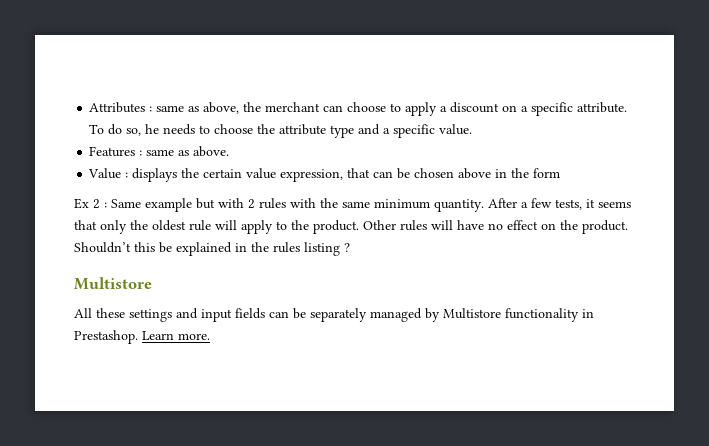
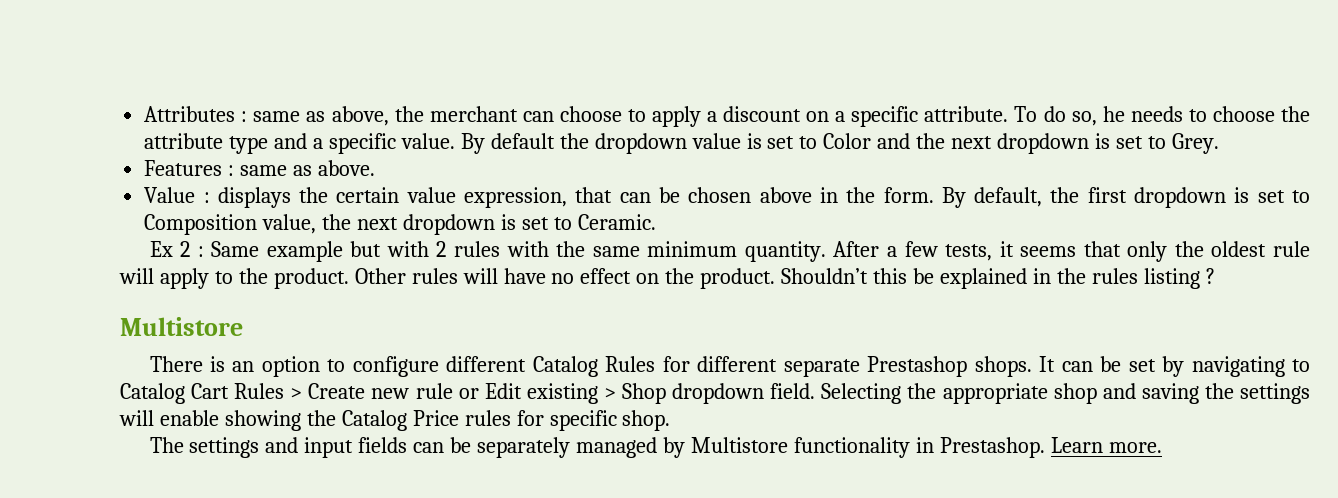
+ By default the dropdown value is set to Color and the next dropdown is set to Grey.
- Value : displays the certain value expression, that can be chosen above in the form
+ Value : displays the certain value expression, that can be chosen above in the form. By default, the first dropdown is set to Composition value, the next dropdown is set to Ceramic.
- All these settings and input fields can be separately managed by Multistore functionality in Prestashop.
+ There is an option to configure different Catalog Rules for different separate Prestashop shops. It can be set by navigating to Catalog Cart Rules > Create new rule or Edit existing > Shop dropdown field. Selecting the appropriate shop and saving the settings will enable showing the Catalog Price rules for specific shop.
+ The settings and input fields can be separately managed by Multistore functionality in Prestashop.

